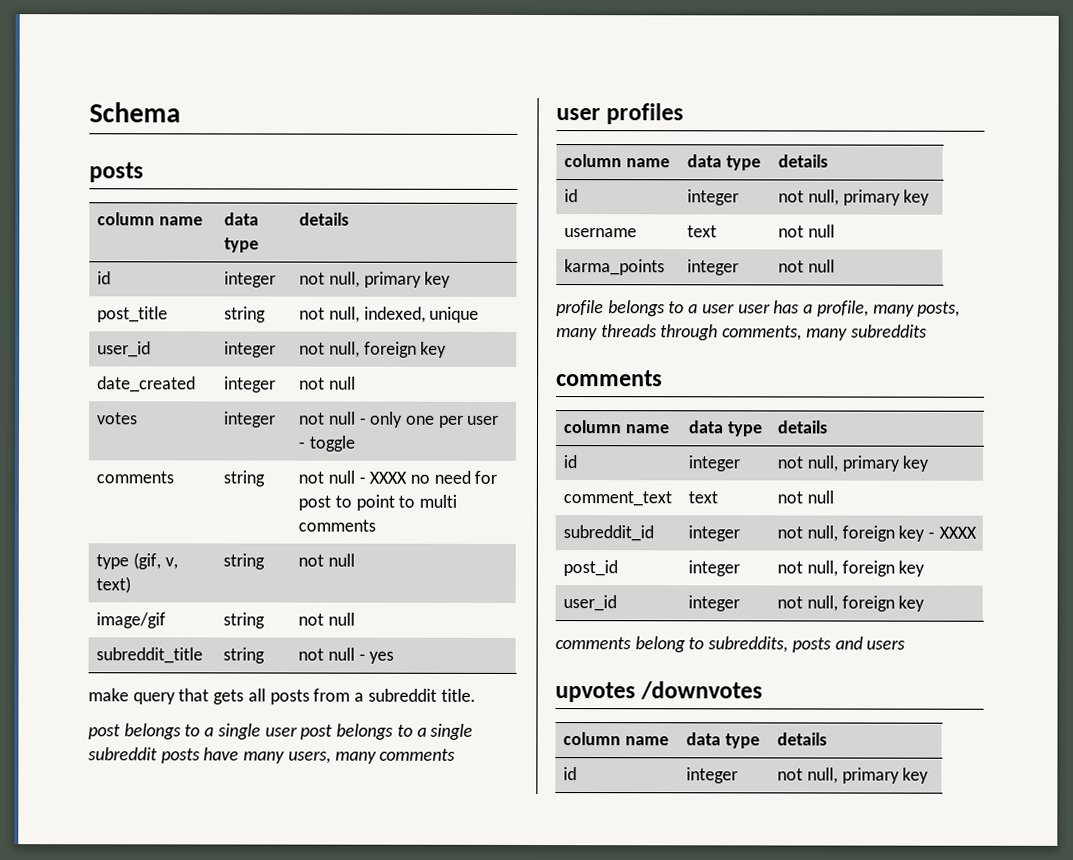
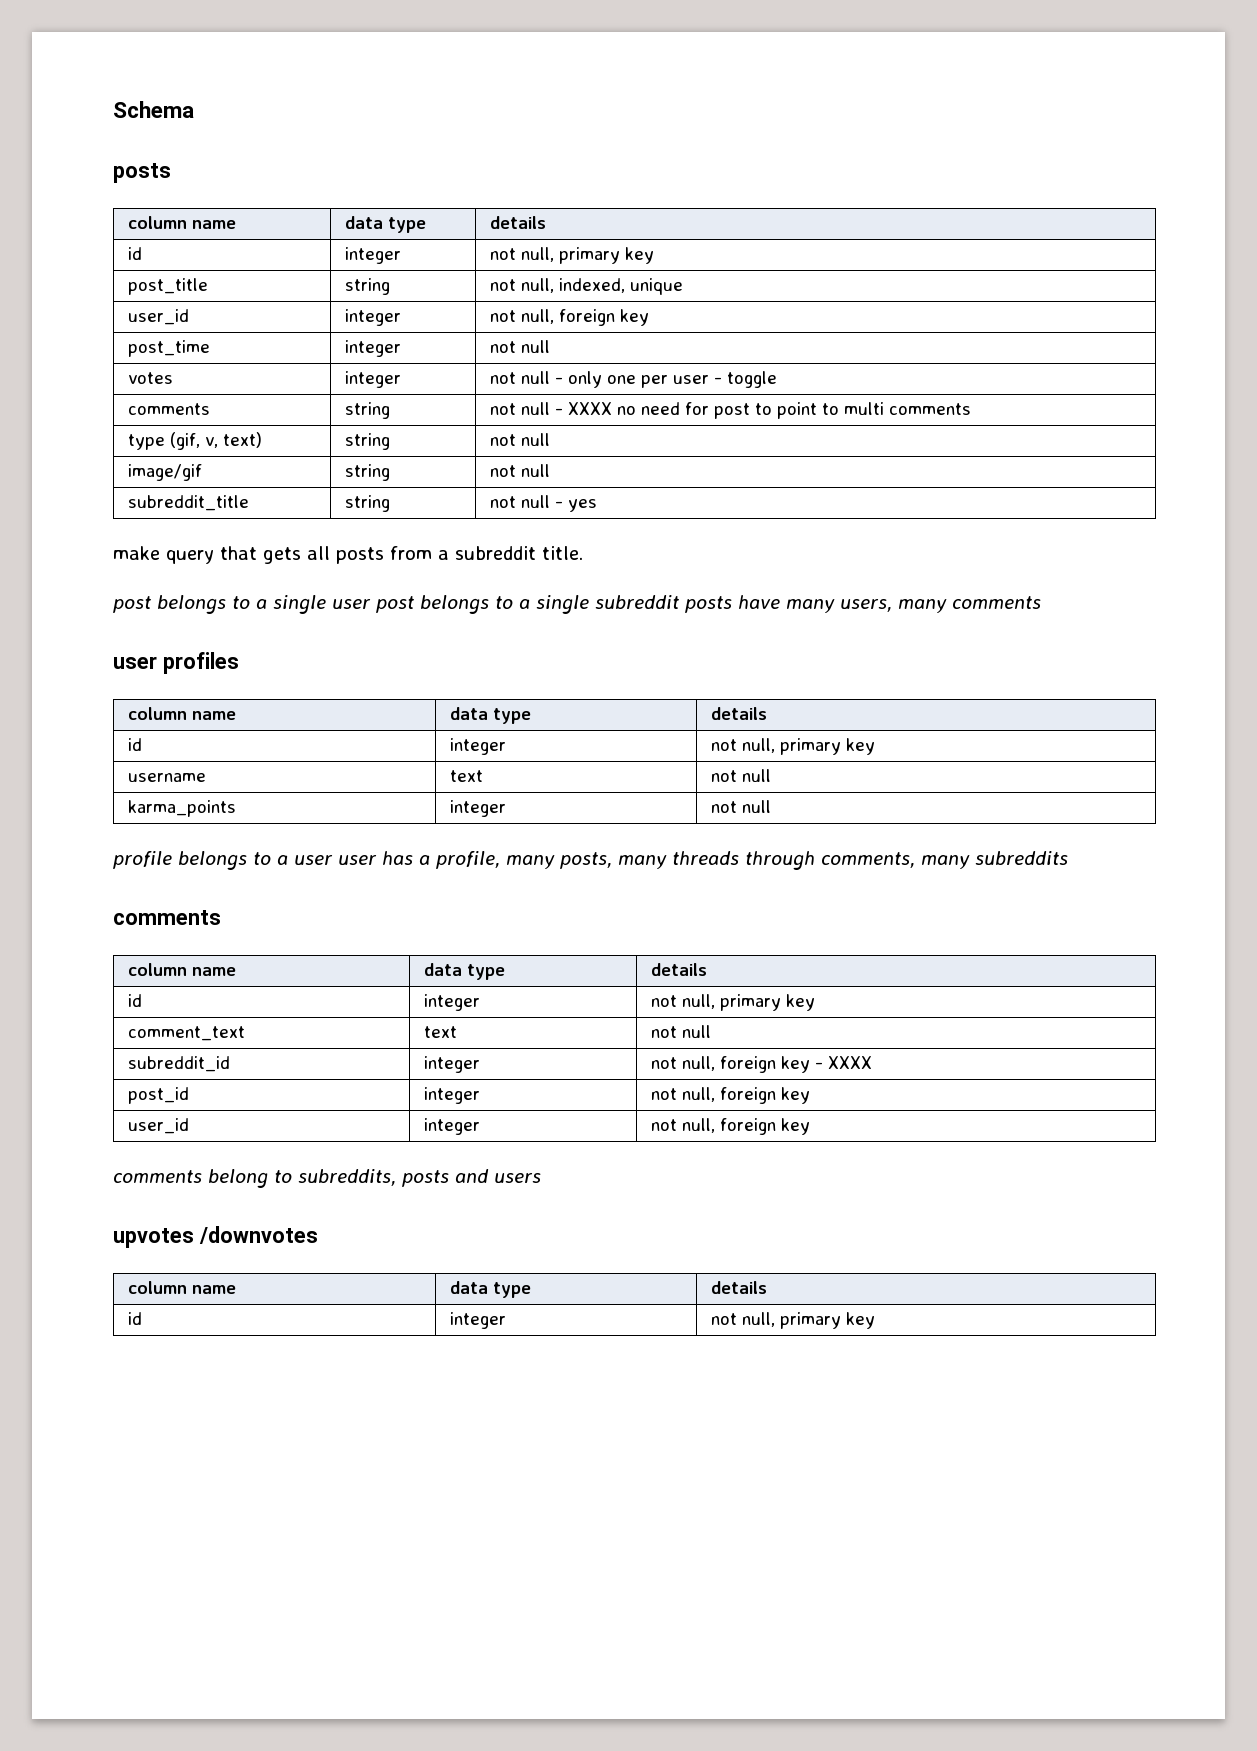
- date_created | integer | not null
+ post_time | integer | not null

